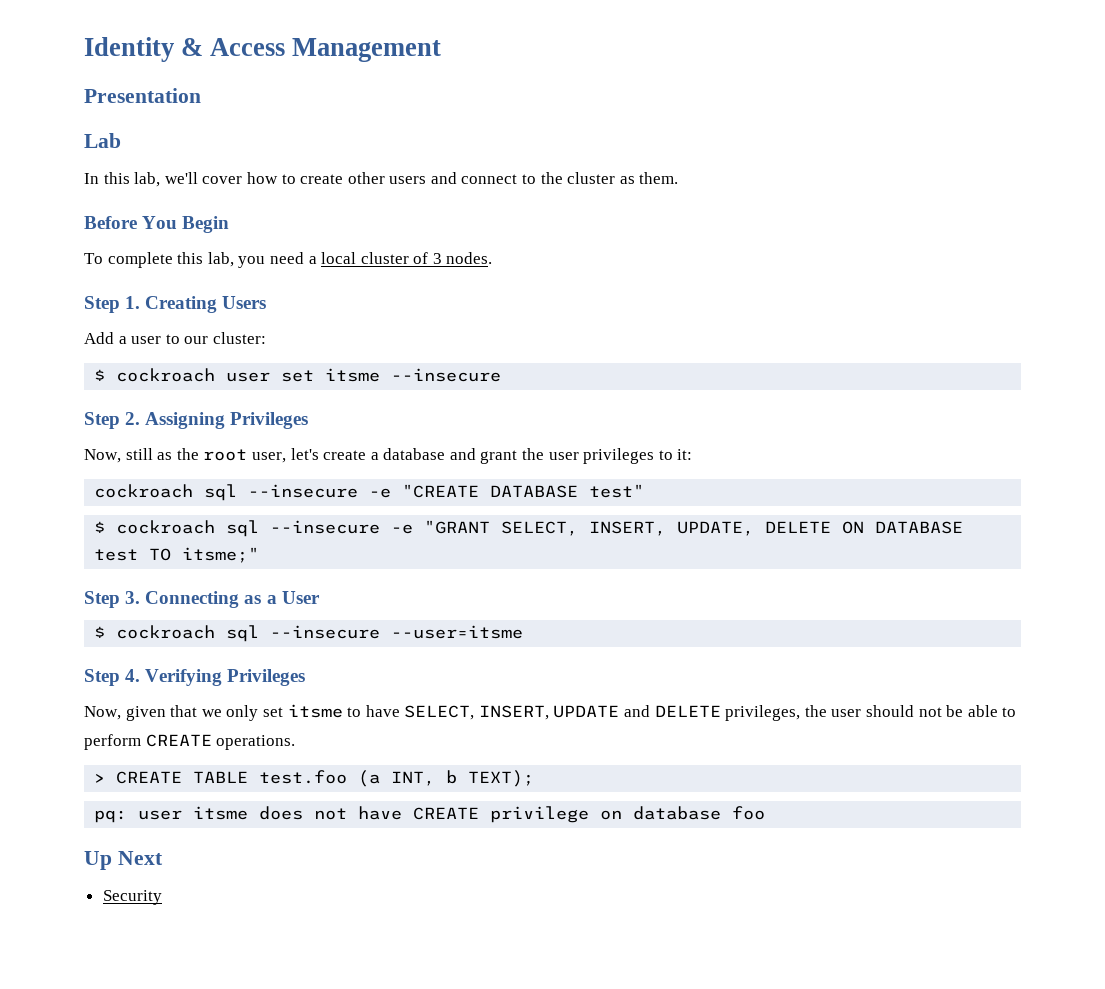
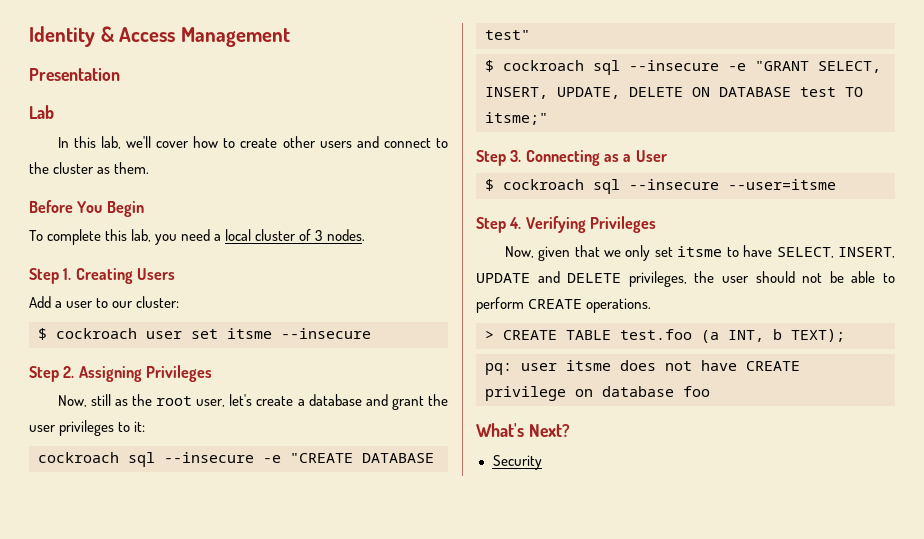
- Up Next
+ What's Next?

